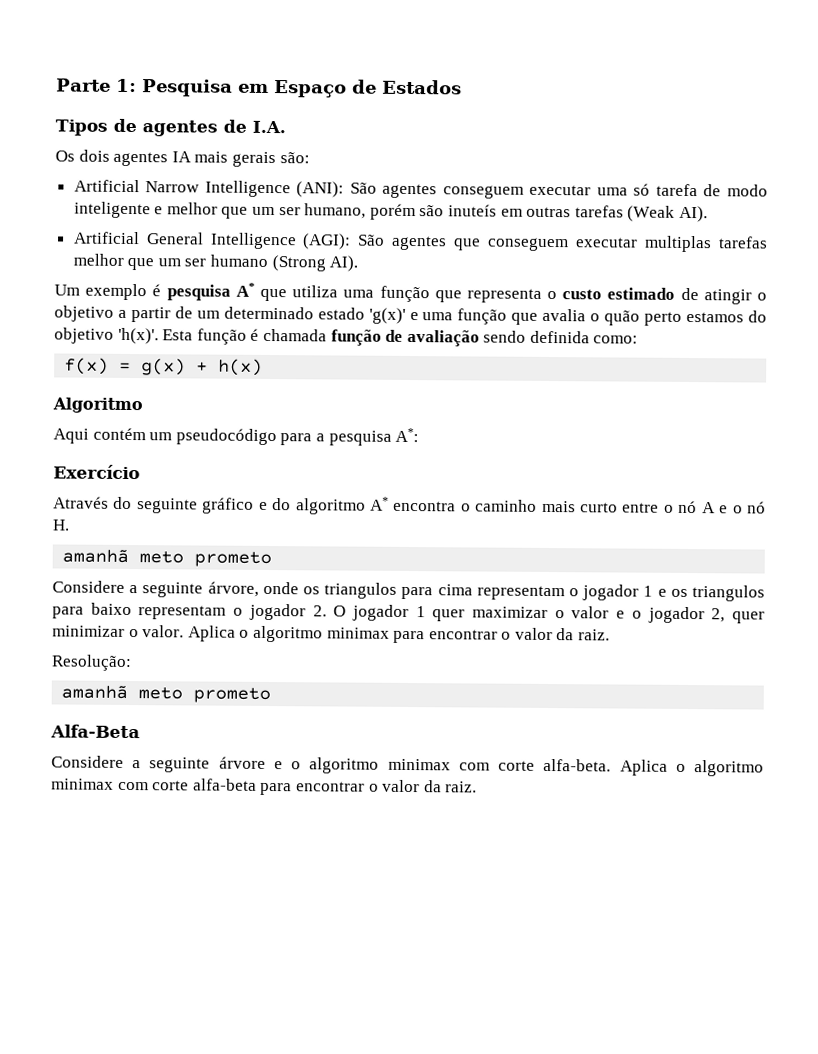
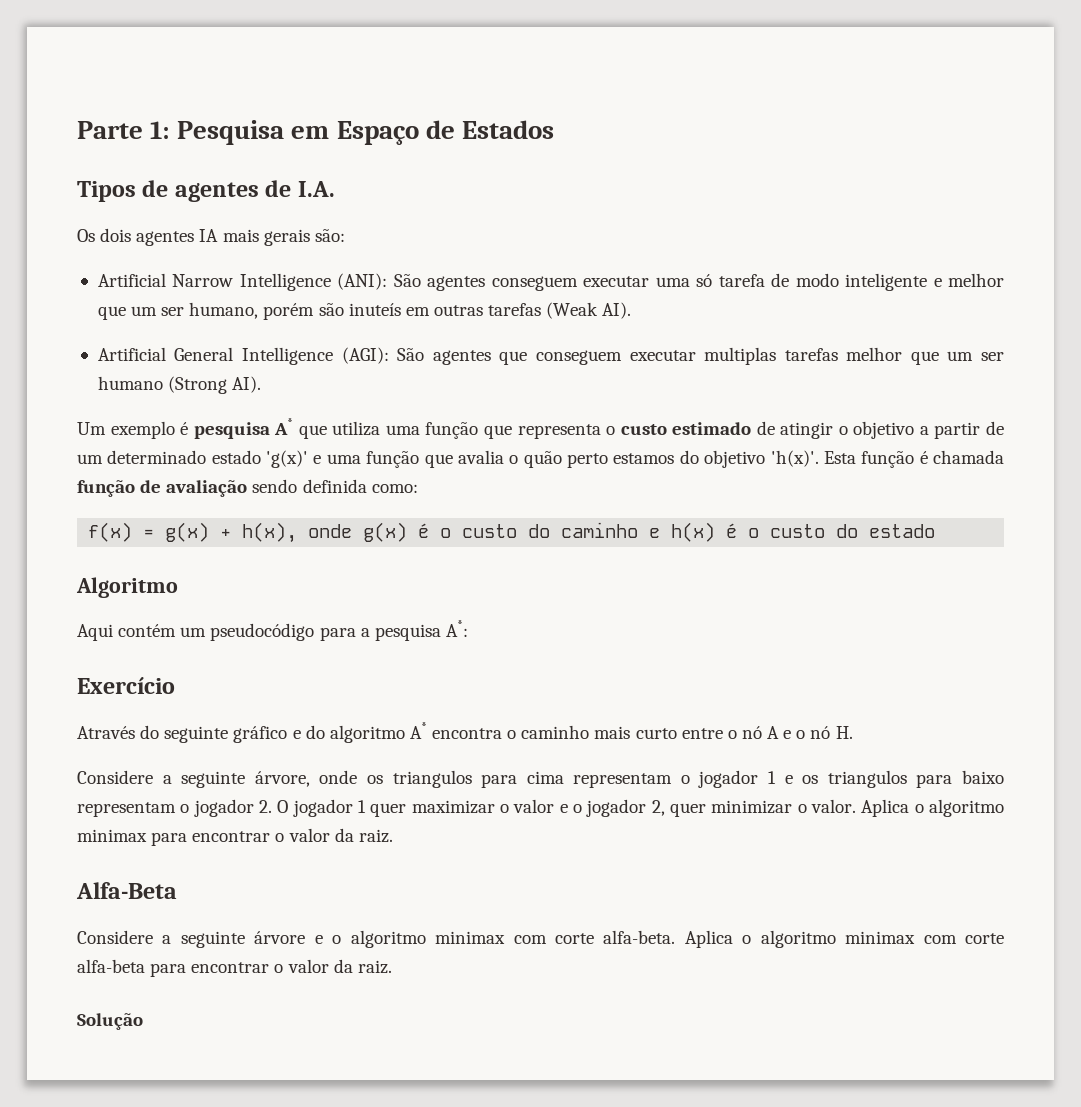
- f(x) = g(x) + h(x)
+ f(x) = g(x) + h(x), onde g(x) é o custo do caminho e h(x) é o custo do estado
  Através do seguinte gráfico e do algoritmo A* encontra o caminho mais curto entre o nó A e o nó H.
- amanhã meto prometo
- Resolução:
- amanhã meto prometo
+ Solução

